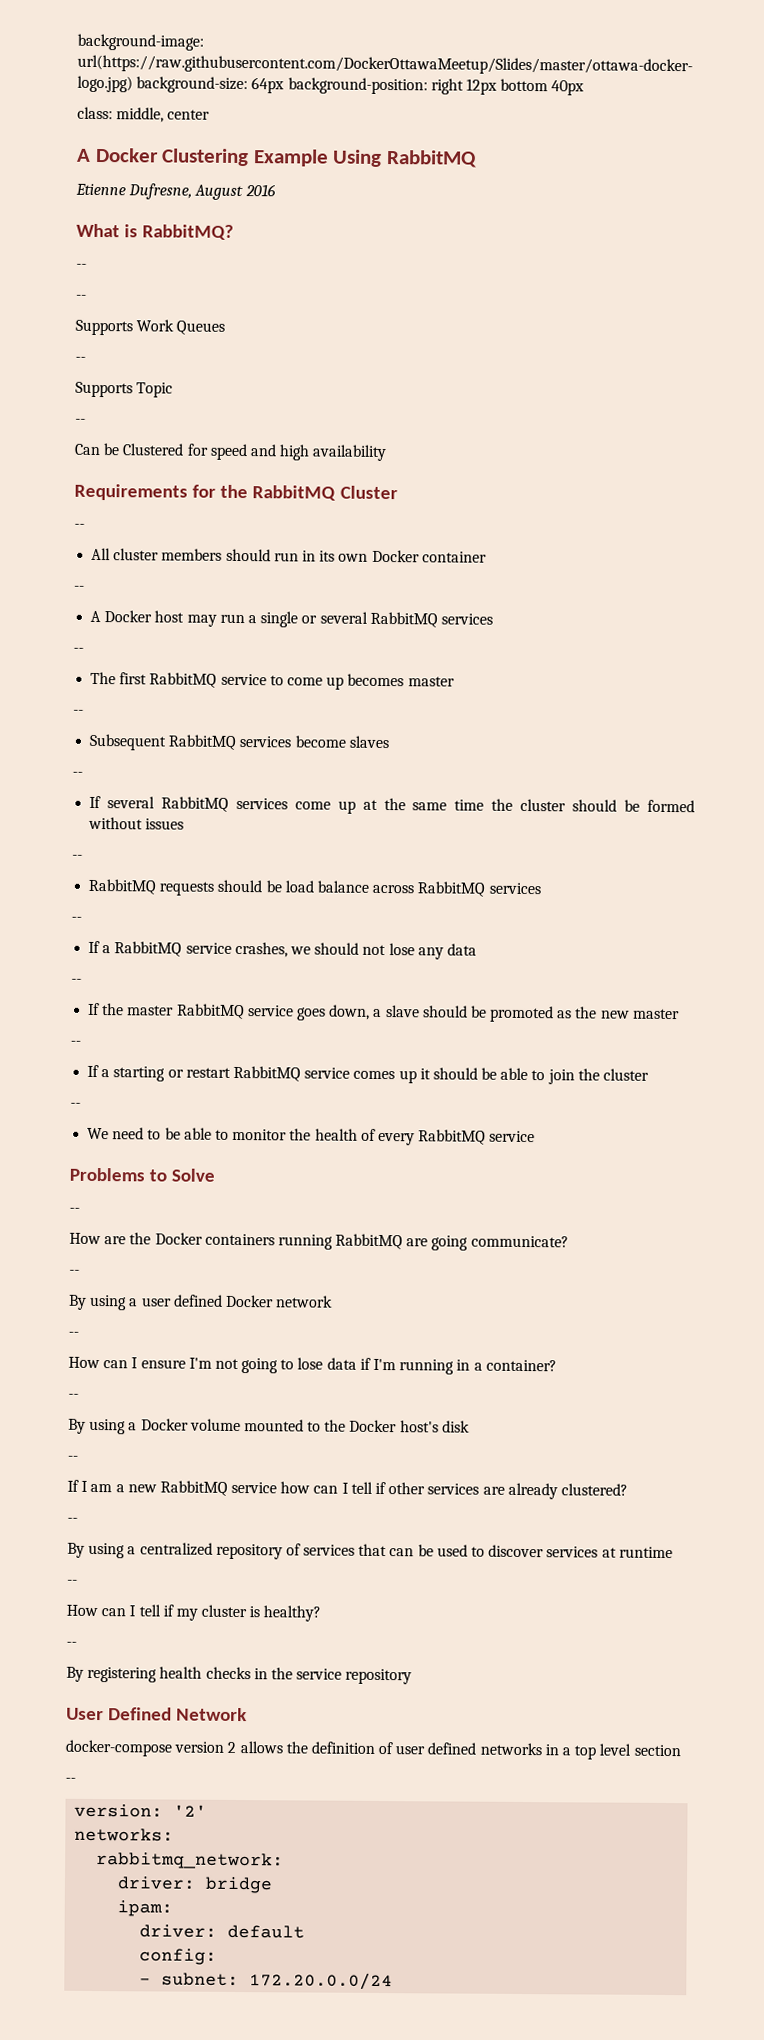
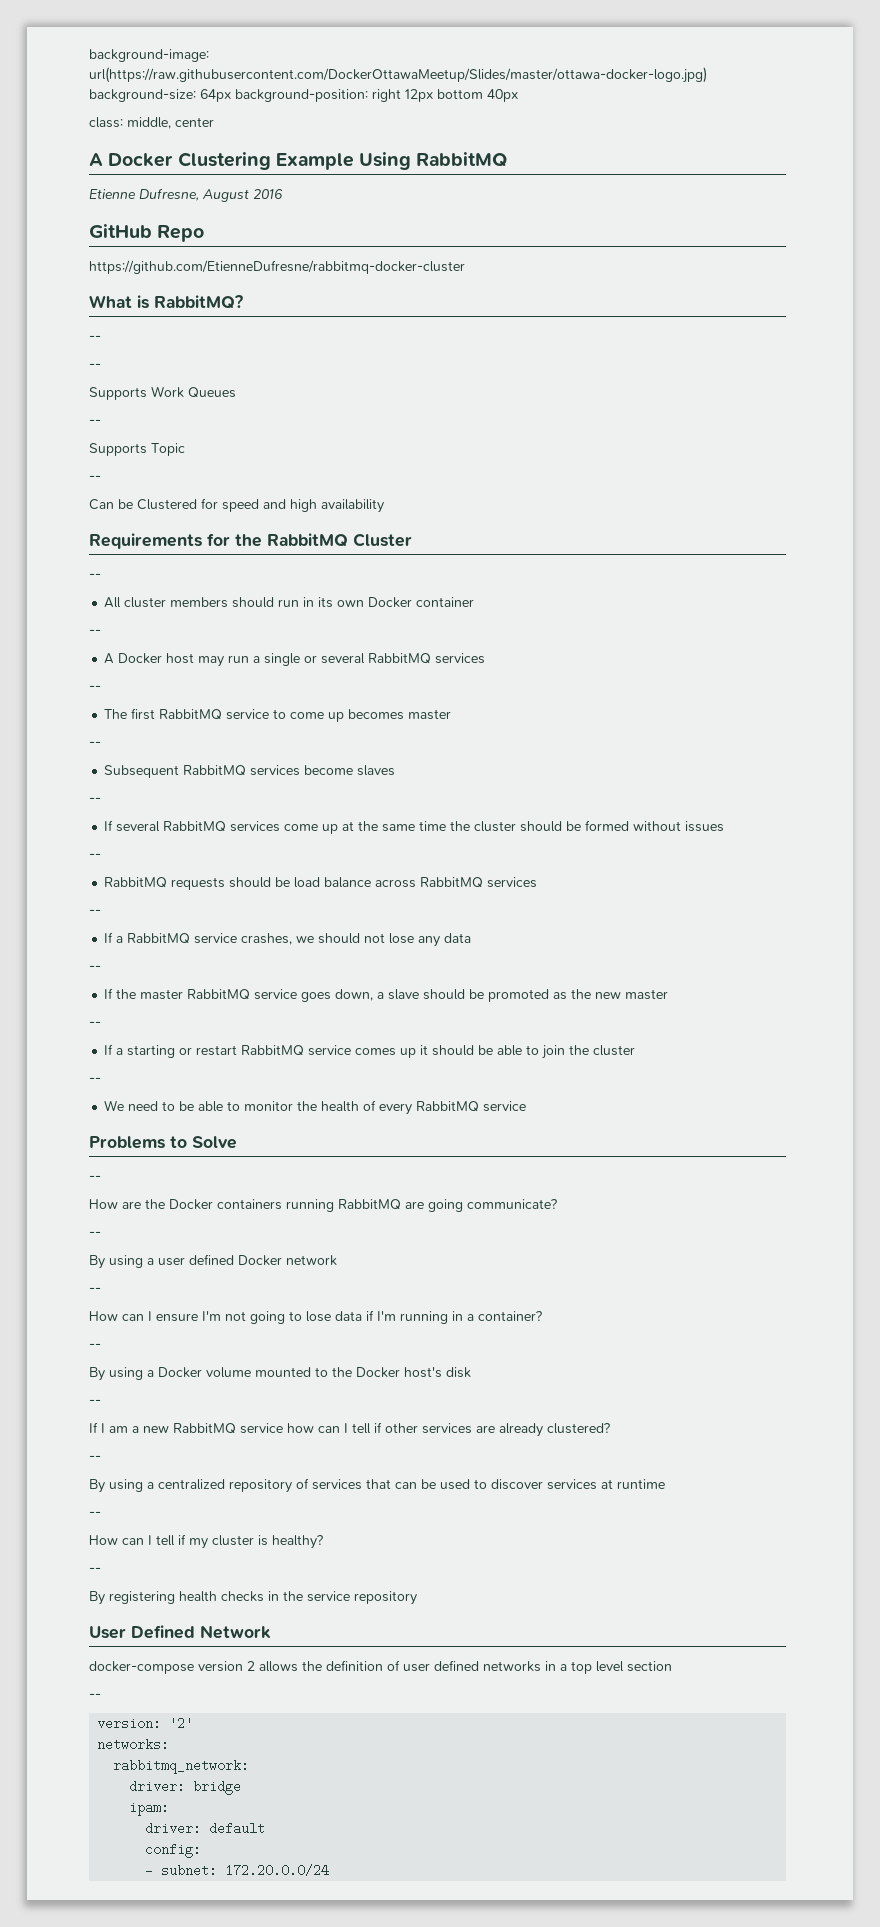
+ GitHub Repo
+ https://github.com/EtienneDufresne/rabbitmq-docker-cluster

